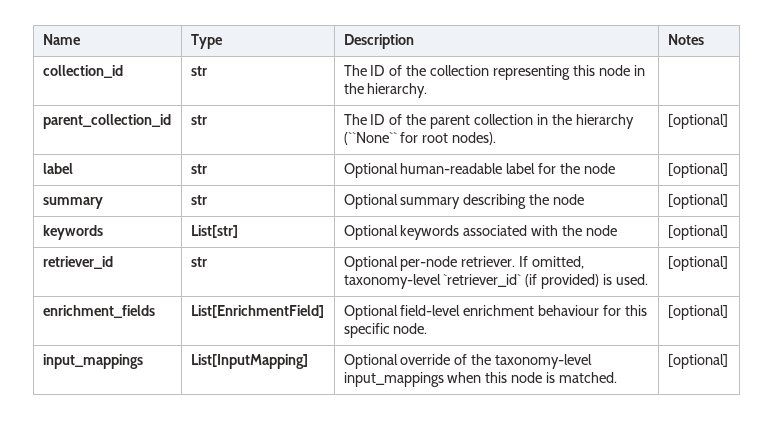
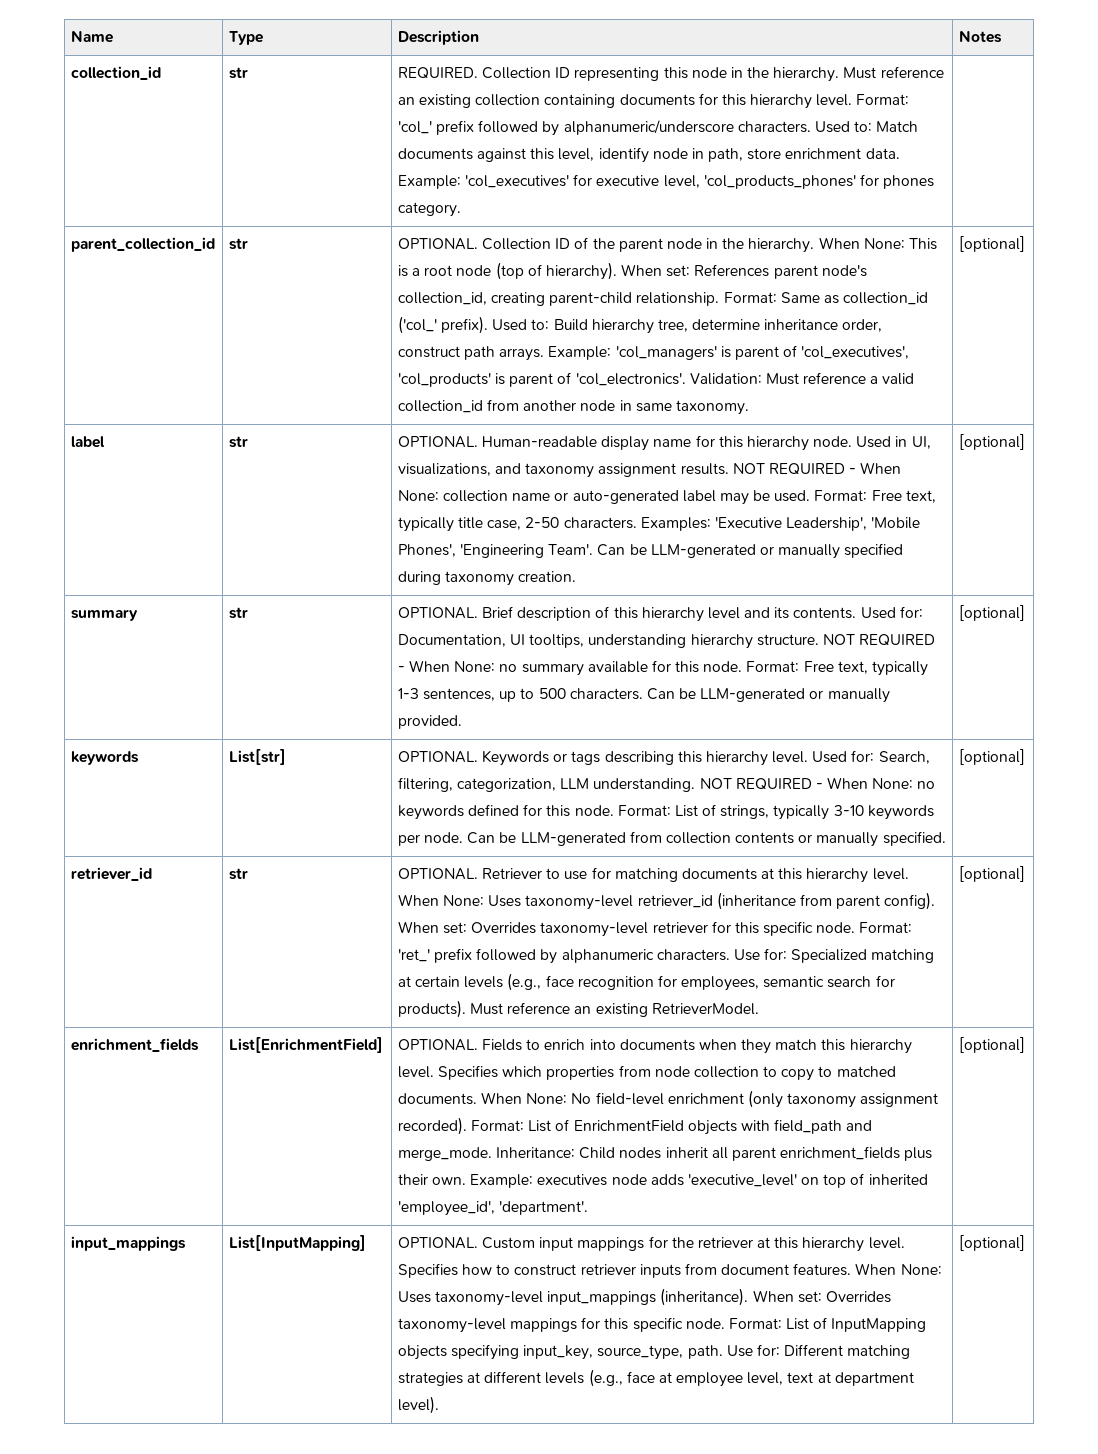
- The ID of the collection representing this node in the hierarchy.
+ REQUIRED. Collection ID representing this node in the hierarchy. Must reference an existing collection containing documents for this hierarchy level. Format: 'col_' prefix followed by alphanumeric/underscore characters. Used to: Match documents against this level, identify node in path, store enrichment data. Example: 'col_executives' for executive level, 'col_products_phones' for phones category.
- The ID of the parent collection in the hierarchy (``None`` for root nodes). | [optional]
- label | str | Optional human-readable label for the node | [optional]
- summary | str | Optional summary describing the node | [optional]
- keywords | List[str] | Optional keywords associated with the node | [optional]
- retriever_id | str | Optional per-node retriever. If omitted, taxonomy-level `retriever_id` (if provided) is used. | [optional]
- enrichment_fields | List[EnrichmentField] | Optional field-level enrichment behaviour for this specific node. | [optional]
- input_mappings | List[InputMapping] | Optional override of the taxonomy-level input_mappings when this node is matched. | [optional]
+ OPTIONAL. Collection ID of the parent node in the hierarchy. When None: This is a root node (top of hierarchy). When set: References parent node's collection_id, creating parent-child relationship. Format: Same as collection_id ('col_' prefix). Used to: Build hierarchy tree, determine inheritance order, construct path arrays. Example: 'col_managers' is parent of 'col_executives', 'col_products' is parent of 'col_electronics'. Validation: Must reference a valid collection_id from another node in same taxonomy. | [optional]
+ label | str | OPTIONAL. Human-readable display name for this hierarchy node. Used in UI, visualizations, and taxonomy assignment results. NOT REQUIRED - When None: collection name or auto-generated label may be used. Format: Free text, typically title case, 2-50 characters. Examples: 'Executive Leadership', 'Mobile Phones', 'Engineering Team'. Can be LLM-generated or manually specified during taxonomy creation. | [optional]
+ summary | str | OPTIONAL. Brief description of this hierarchy level and its contents. Used for: Documentation, UI tooltips, understanding hierarchy structure. NOT REQUIRED - When None: no summary available for this node. Format: Free text, typically 1-3 sentences, up to 500 characters. Can be LLM-generated or manually provided. | [optional]
+ keywords | List[str] | OPTIONAL. Keywords or tags describing this hierarchy level. Used for: Search, filtering, categorization, LLM understanding. NOT REQUIRED - When None: no keywords defined for this node. Format: List of strings, typically 3-10 keywords per node. Can be LLM-generated from collection contents or manually specified. | [optional]
+ retriever_id | str | OPTIONAL. Retriever to use for matching documents at this hierarchy level. When None: Uses taxonomy-level retriever_id (inheritance from parent config). When set: Overrides taxonomy-level retriever for this specific node. Format: 'ret_' prefix followed by alphanumeric characters. Use for: Specialized matching at certain levels (e.g., face recognition for employees, semantic search for products). Must reference an existing RetrieverModel. | [optional]
+ enrichment_fields | List[EnrichmentField] | OPTIONAL. Fields to enrich into documents when they match this hierarchy level. Specifies which properties from node collection to copy to matched documents. When None: No field-level enrichment (only taxonomy assignment recorded). Format: List of EnrichmentField objects with field_path and merge_mode. Inheritance: Child nodes inherit all parent enrichment_fields plus their own. Example: executives node adds 'executive_level' on top of inherited 'employee_id', 'department'. | [optional]
+ input_mappings | List[InputMapping] | OPTIONAL. Custom input mappings for the retriever at this hierarchy level. Specifies how to construct retriever inputs from document features. When None: Uses taxonomy-level input_mappings (inheritance). When set: Overrides taxonomy-level mappings for this specific node. Format: List of InputMapping objects specifying input_key, source_type, path. Use for: Different matching strategies at different levels (e.g., face at employee level, text at department level). | [optional]

